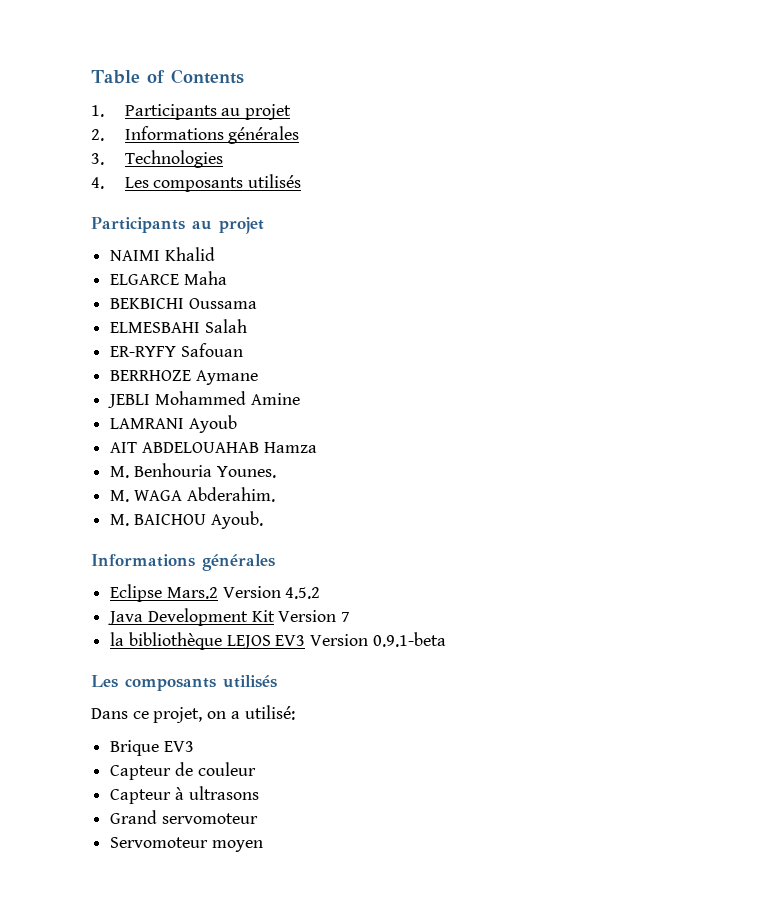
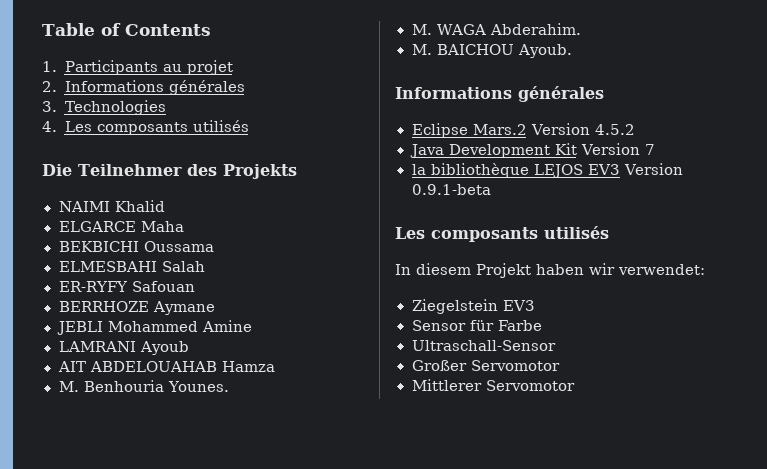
  4. Les composants utilisés
- Participants au projet
+ Die Teilnehmer des Projekts
- Dans ce projet, on a utilisé:
- Brique EV3
- Capteur de couleur
- Capteur à ultrasons
- Grand servomoteur
- Servomoteur moyen
+ In diesem Projekt haben wir verwendet:
+ Ziegelstein EV3
+ Sensor für Farbe
+ Ultraschall-Sensor
+ Großer Servomotor
+ Mittlerer Servomotor

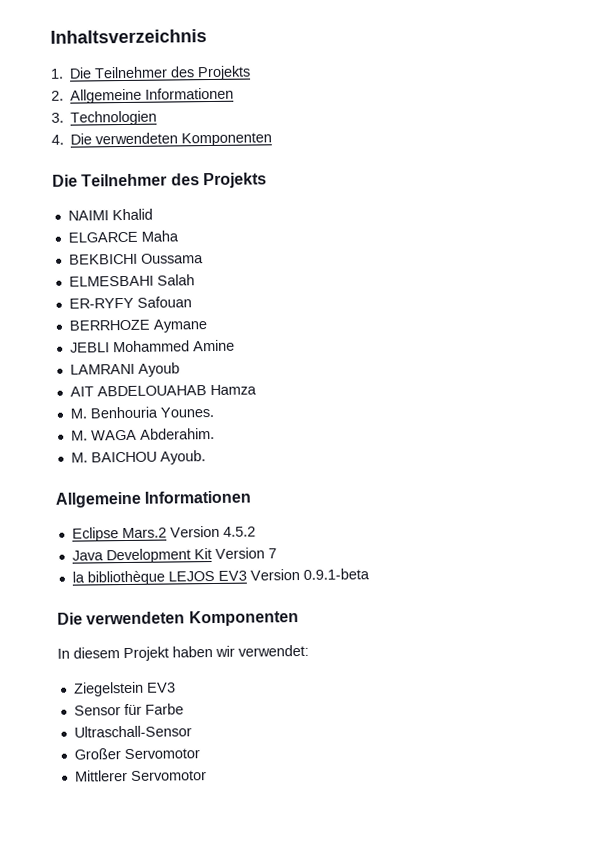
- Table of Contents
- 1. Participants au projet
+ Inhaltsverzeichnis
+ 1. Die Teilnehmer des Projekts
- 2. Informations générales
+ 2. Allgemeine Informationen
- 3. Technologies
+ 3. Technologien
- 4. Les composants utilisés
+ 4. Die verwendeten Komponenten
  M. BAICHOU Ayoub.
- Informations générales
+ Allgemeine Informationen
  la bibliothèque LEJOS EV3 Version 0.9.1-beta
- Les composants utilisés
+ Die verwendeten Komponenten

